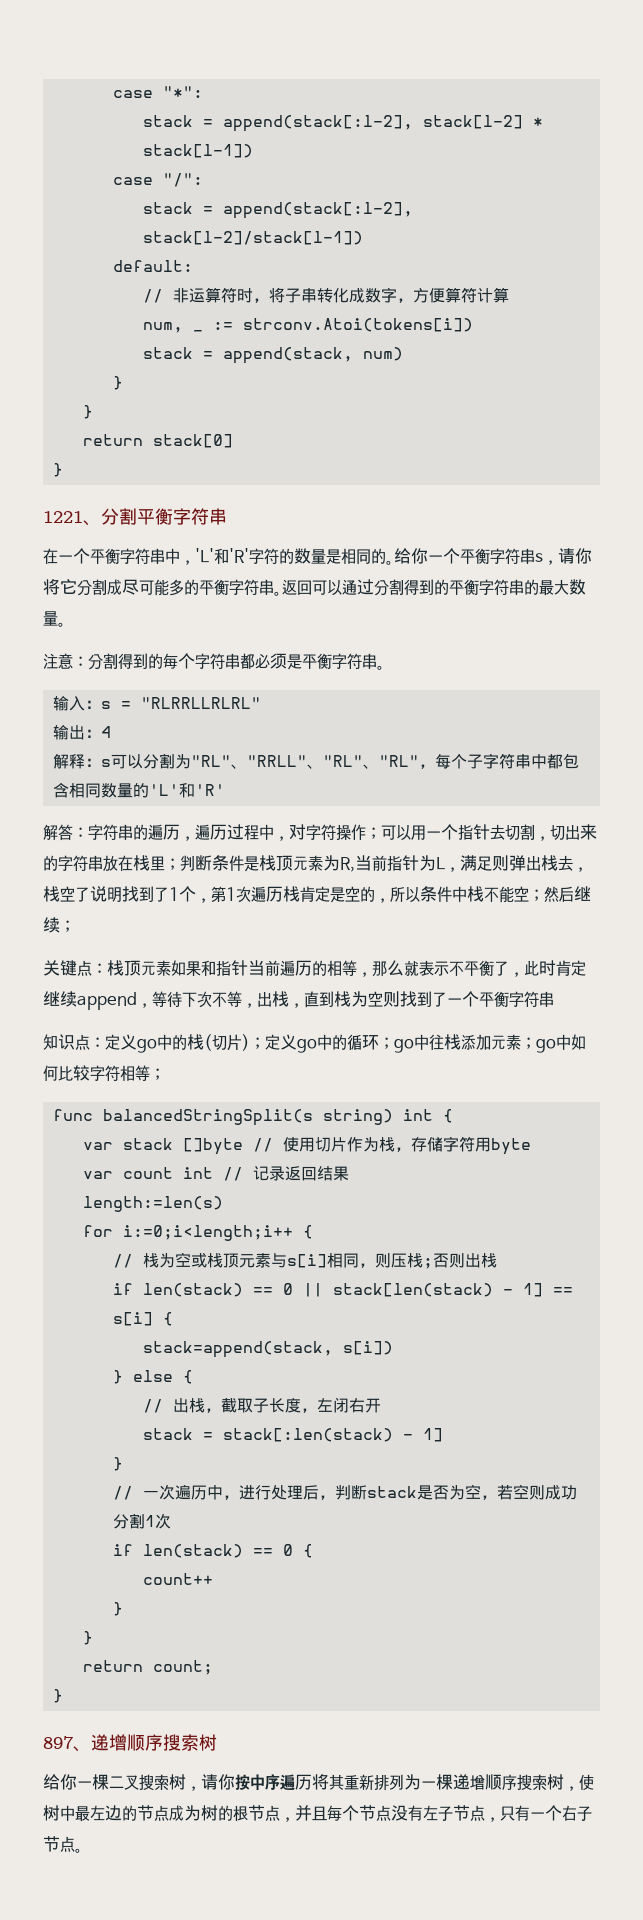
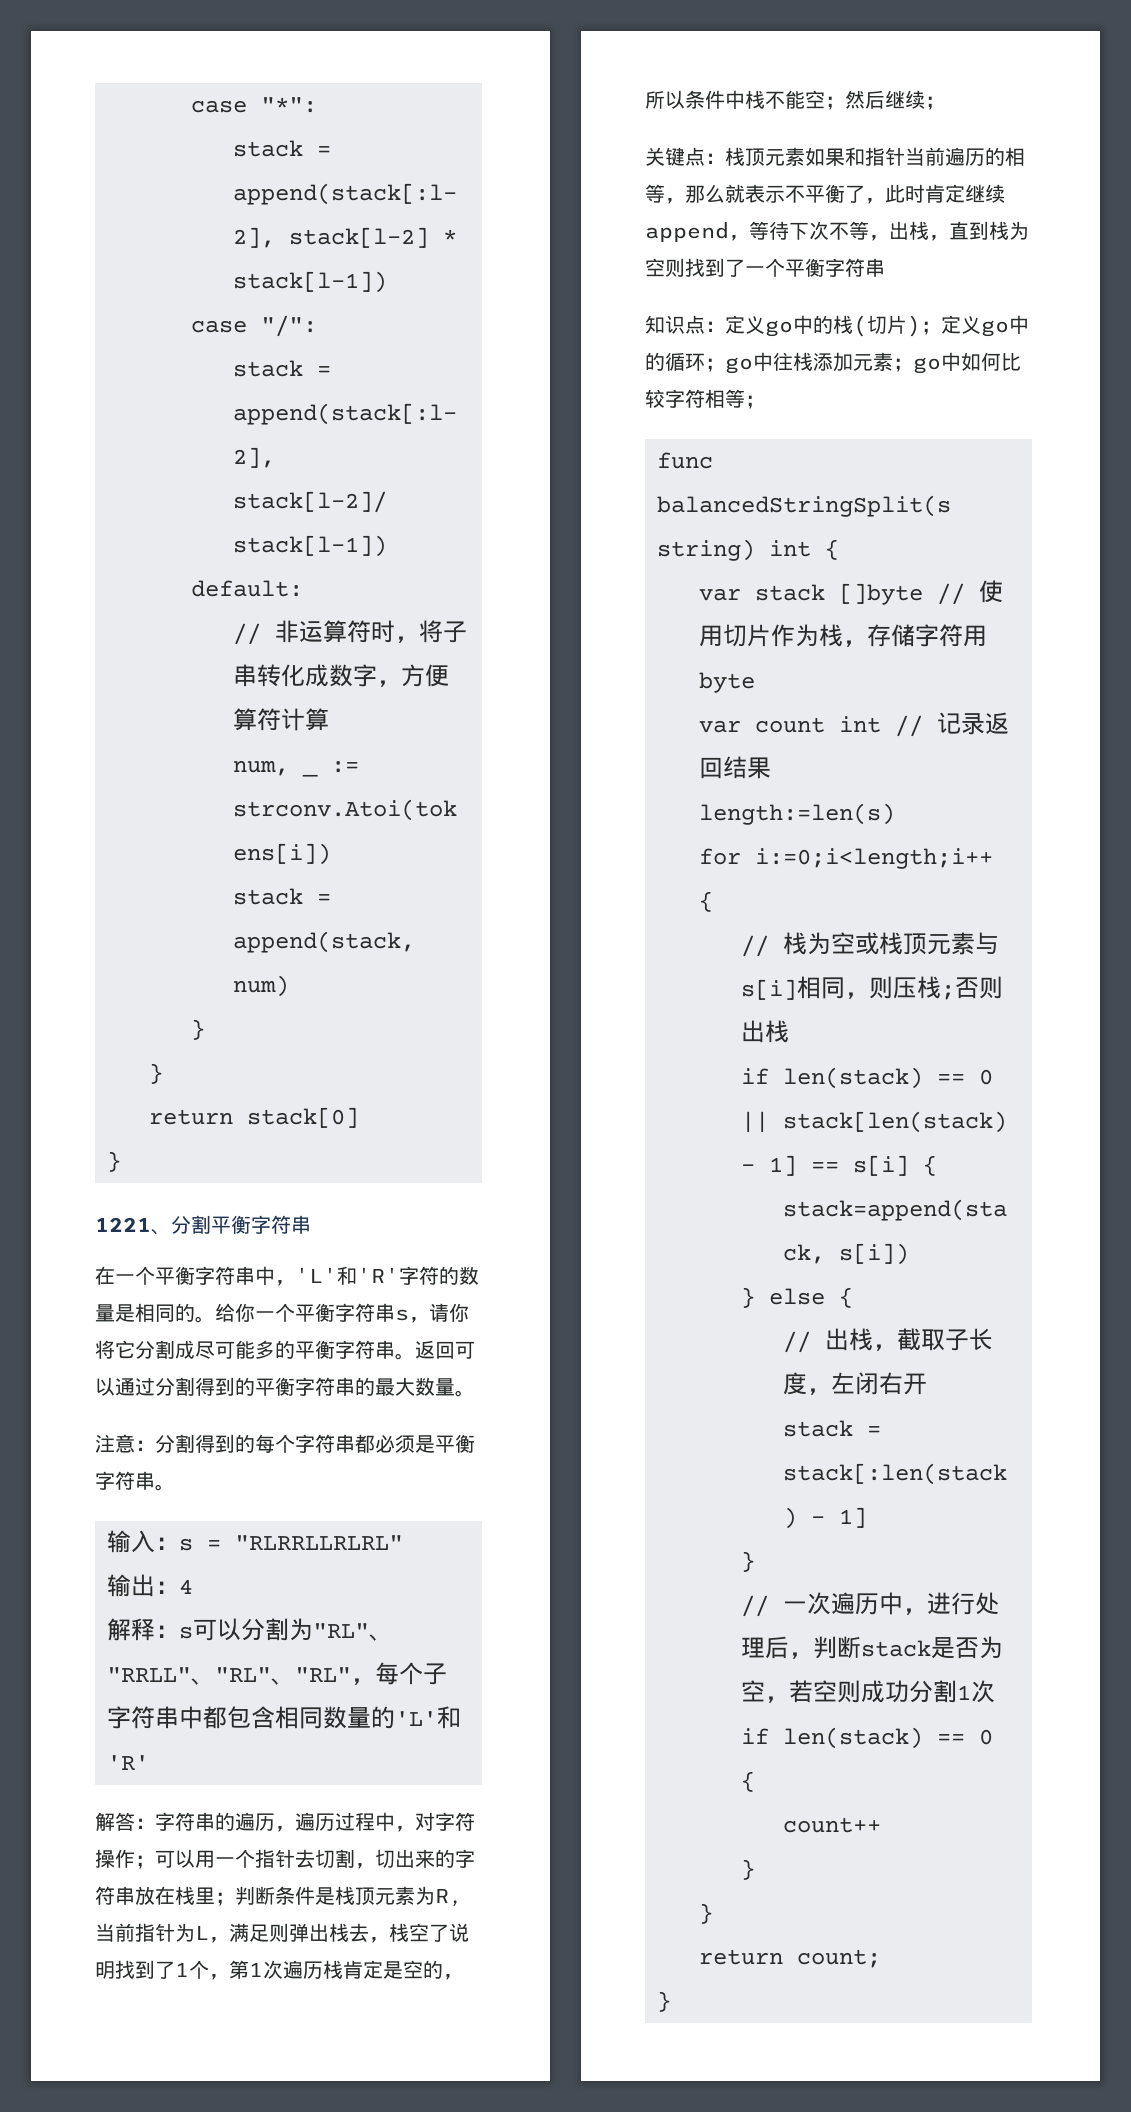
- 897、递增顺序搜索树
- 给你一棵二叉搜索树，请你按中序遍历将其重新排列为一棵递增顺序搜索树，使树中最左边的节点成为树的根节点，并且每个节点没有左子节点，只有一个右子节点。

